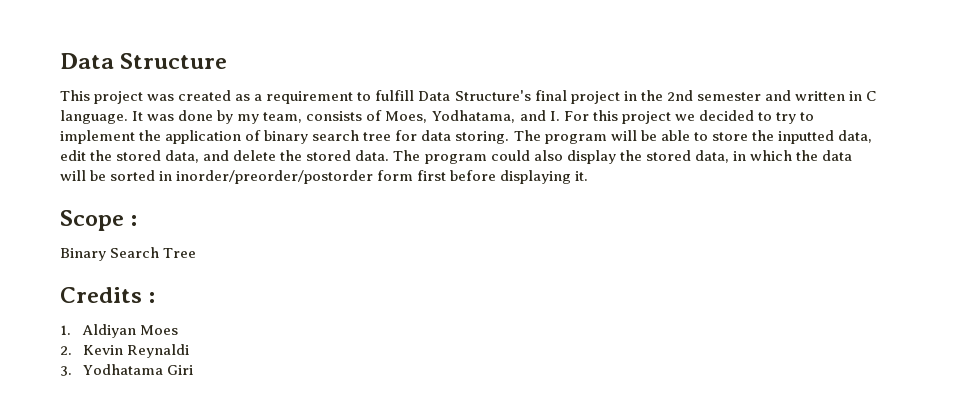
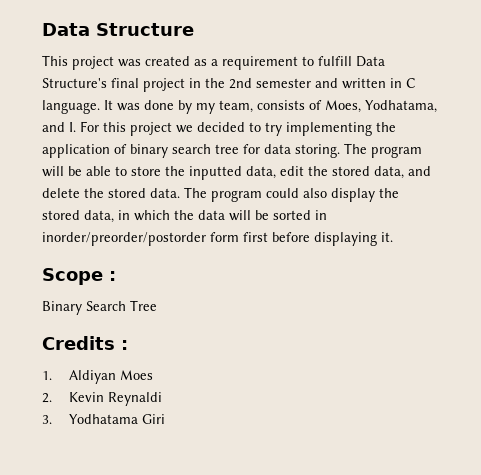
- It was done by my team, consists of Moes, Yodhatama, and I. For this project we decided to try to implement the application of binary search tree for data storing.
+ It was done by my team, consists of Moes, Yodhatama, and I. For this project we decided to try implementing the application of binary search tree for data storing.

